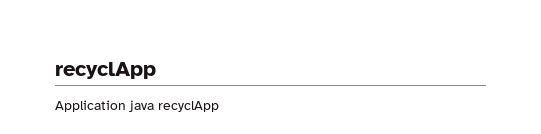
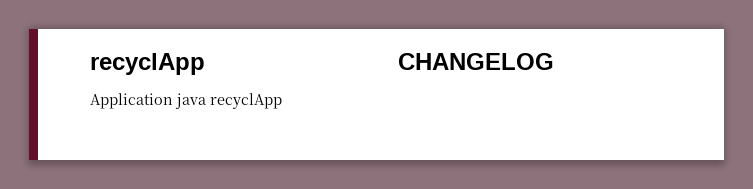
+ CHANGELOG

